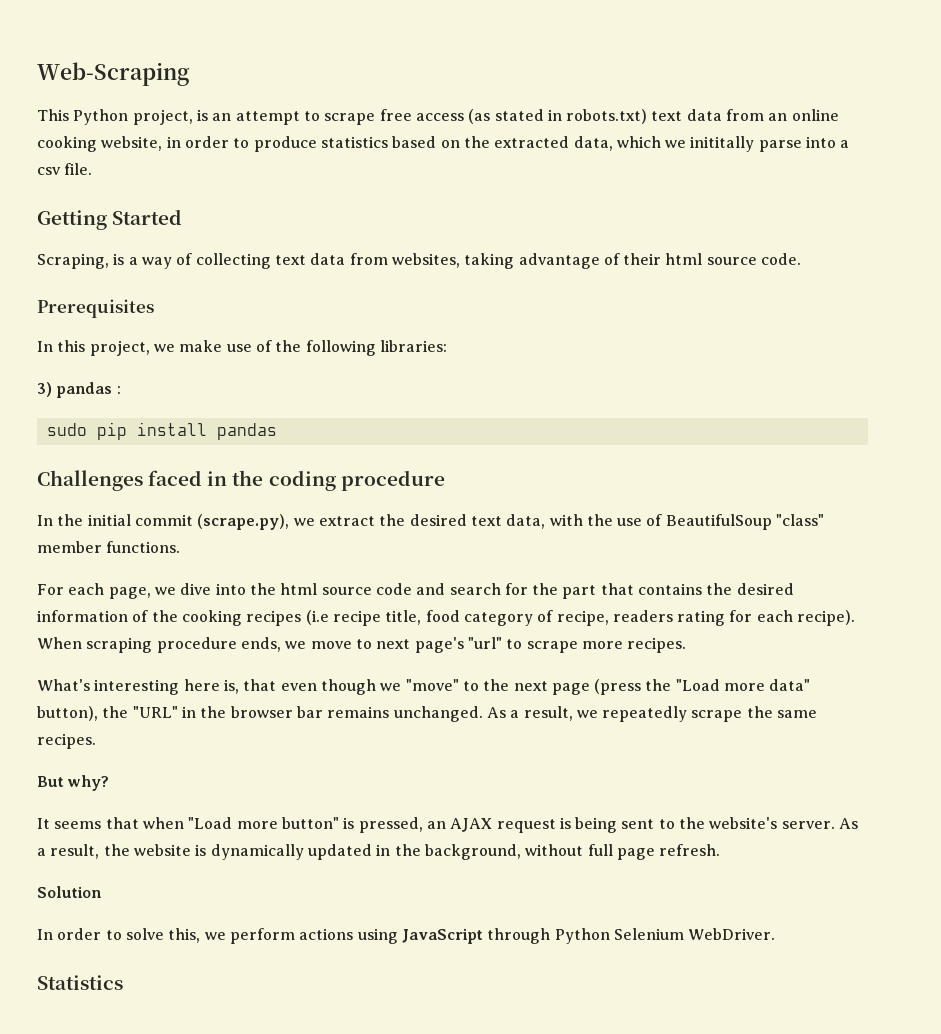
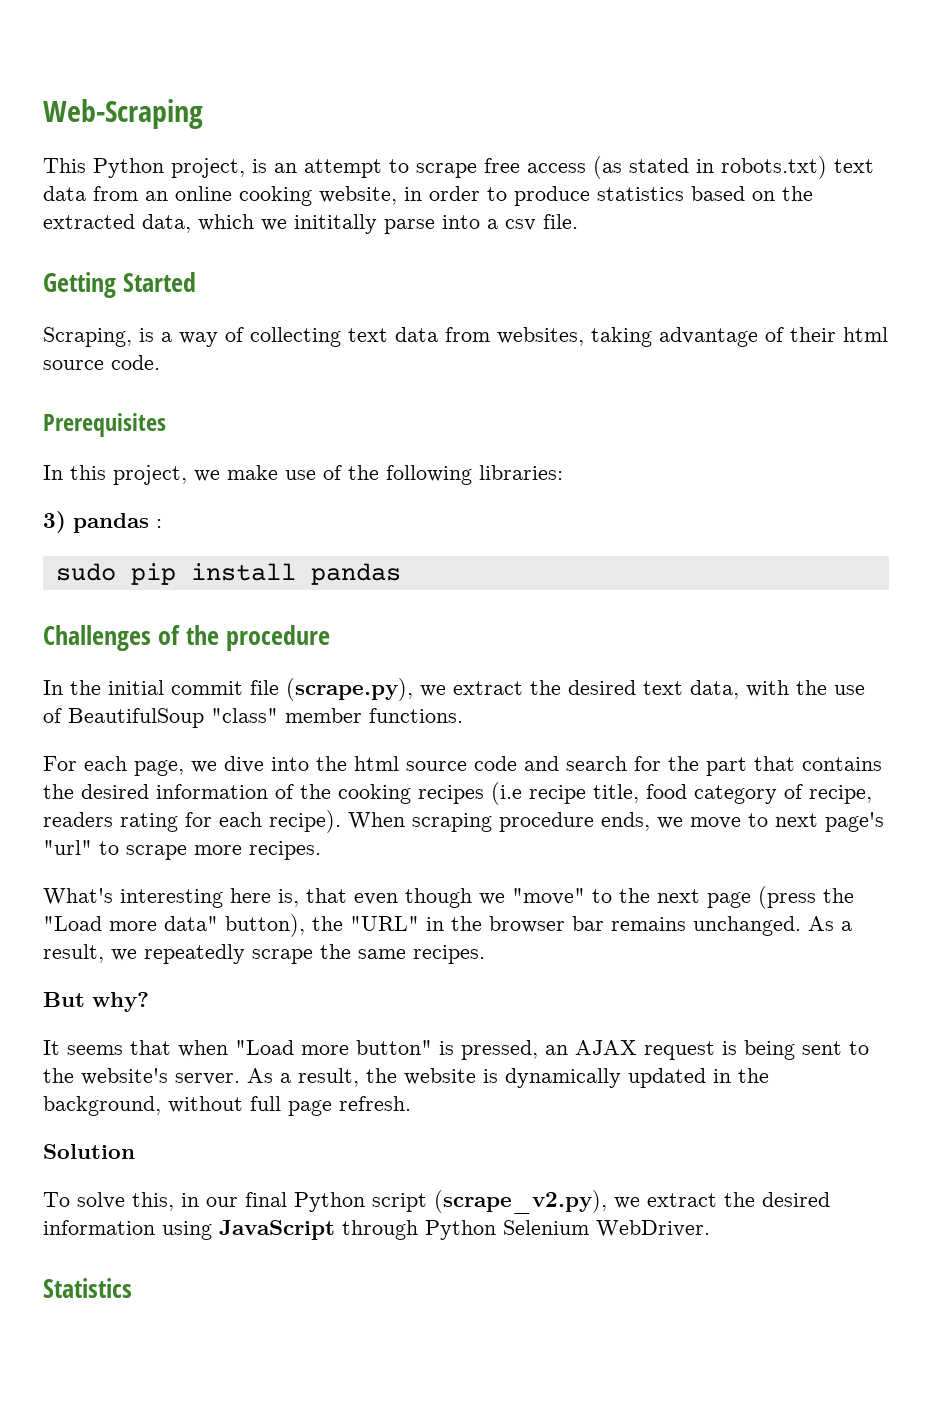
- Challenges faced in the coding procedure
+ Challenges of the procedure
- In the initial commit (scrape.py), we extract the desired text data, with the use of BeautifulSoup "class" member functions.
+ In the initial commit file (scrape.py), we extract the desired text data, with the use of BeautifulSoup "class" member functions.
- In order to solve this, we perform actions using JavaScript through Python Selenium WebDriver.
+ To solve this, in our final Python script (scrape_v2.py), we extract the desired information using JavaScript through Python Selenium WebDriver.

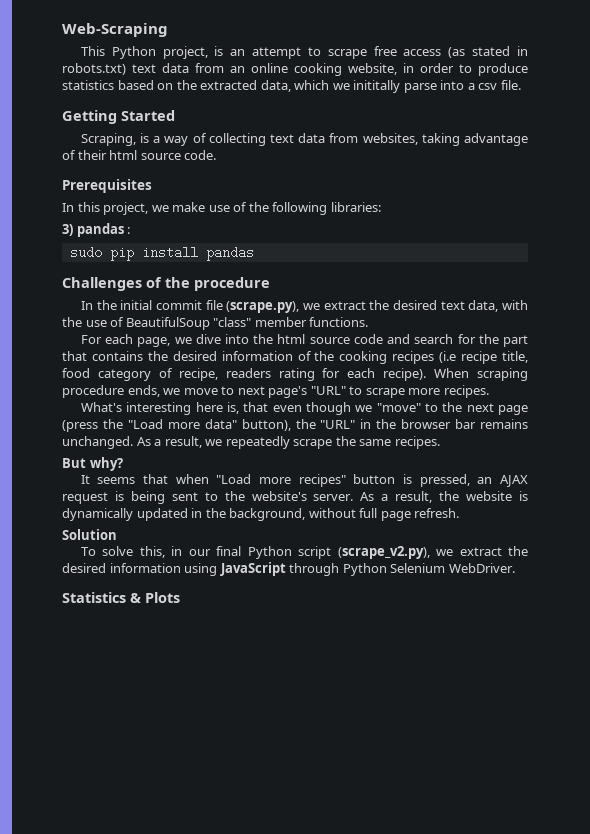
- When scraping procedure ends, we move to next page's "url" to scrape more recipes.
+ When scraping procedure ends, we move to next page's "URL" to scrape more recipes.
- It seems that when "Load more button" is pressed, an AJAX request is being sent to the website's server.
+ It seems that when "Load more recipes" button is pressed, an AJAX request is being sent to the website's server.
- Statistics
+ Statistics & Plots

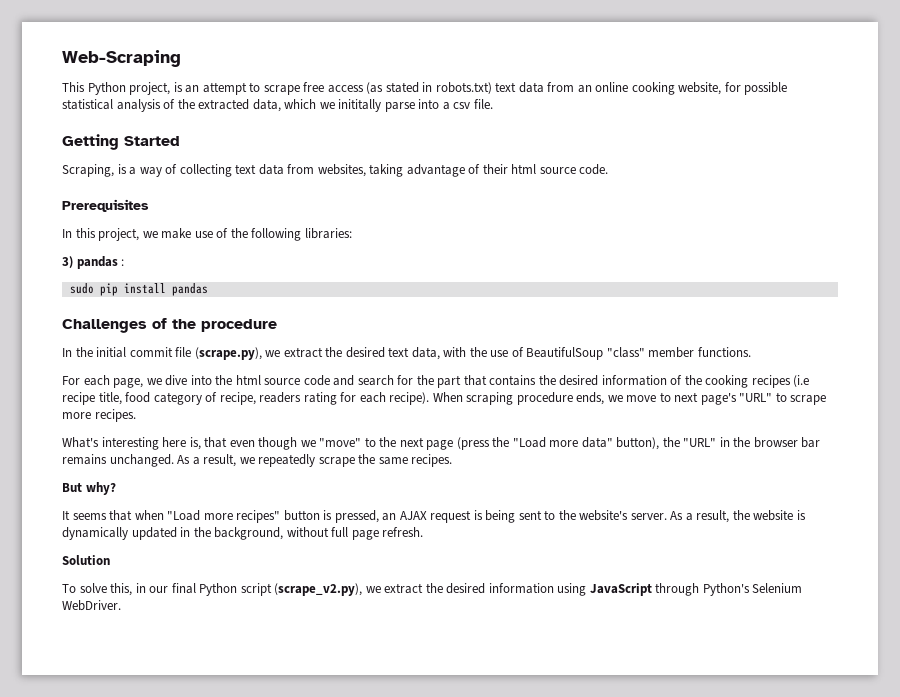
- This Python project, is an attempt to scrape free access (as stated in robots.txt) text data from an online cooking website, in order to produce statistics based on the extracted data, which we inititally parse into a csv file.
+ This Python project, is an attempt to scrape free access (as stated in robots.txt) text data from an online cooking website, for possible statistical analysis of the extracted data, which we inititally parse into a csv file.
- To solve this, in our final Python script (scrape_v2.py), we extract the desired information using JavaScript through Python Selenium WebDriver.
+ To solve this, in our final Python script (scrape_v2.py), we extract the desired information using JavaScript through Python's Selenium WebDriver.
- Statistics & Plots

